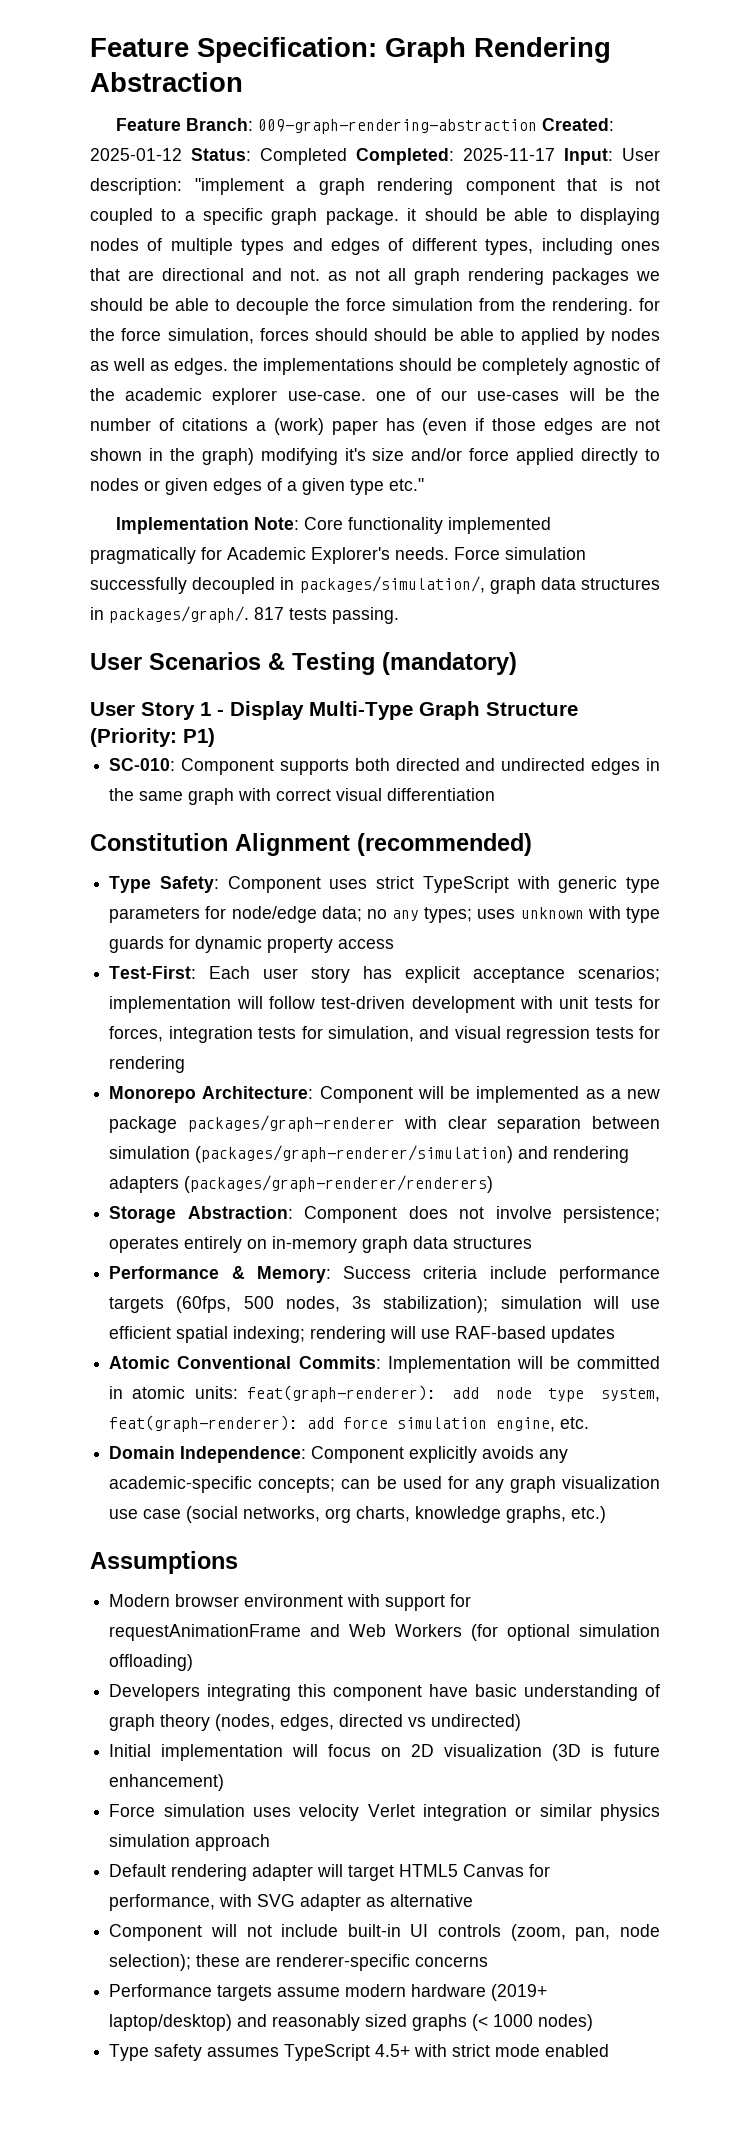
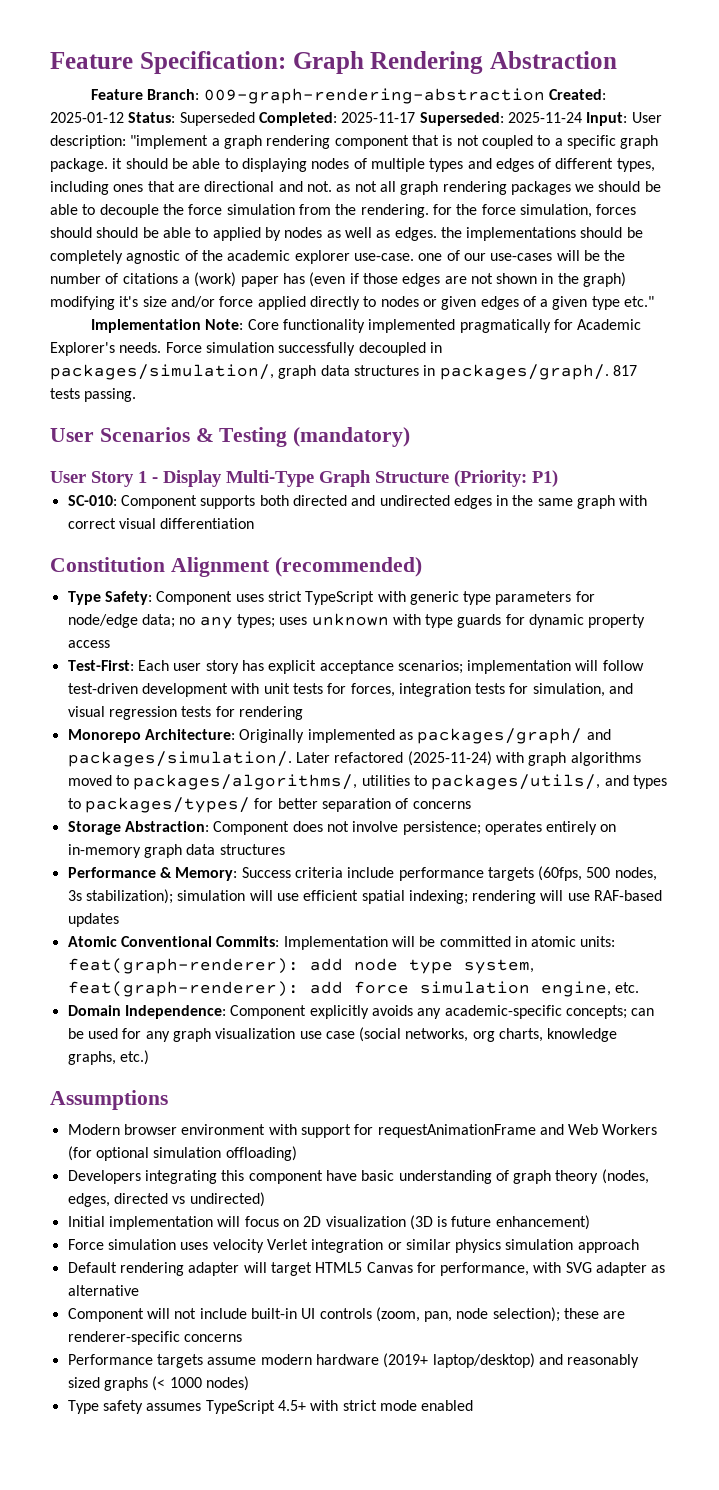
- Completed Completed:
+ Superseded Completed:
- 2025-11-17 Input:
+ 2025-11-17 Superseded: 2025-11-24 Input:
- Monorepo Architecture: Component will be implemented as a new package packages/graph-renderer with clear separation between simulation (packages/graph-renderer/simulation) and rendering adapters (packages/graph-renderer/renderers)
+ Monorepo Architecture: Originally implemented as packages/graph/ and packages/simulation/. Later refactored (2025-11-24) with graph algorithms moved to packages/algorithms/, utilities to packages/utils/, and types to packages/types/ for better separation of concerns

